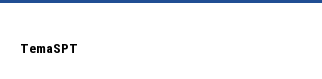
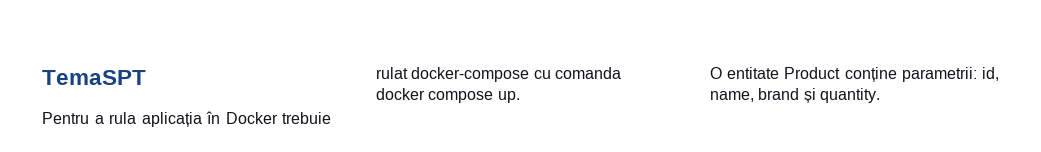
+ Pentru a rula aplicația în Docker trebuie rulat docker-compose cu comanda docker compose up.
+ O entitate Product conține parametrii: id, name, brand și quantity.

